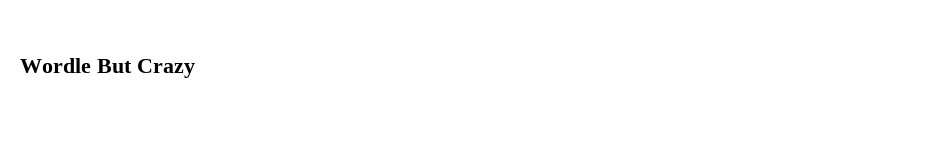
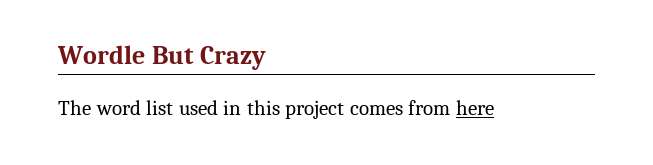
+ The word list used in this project comes from here

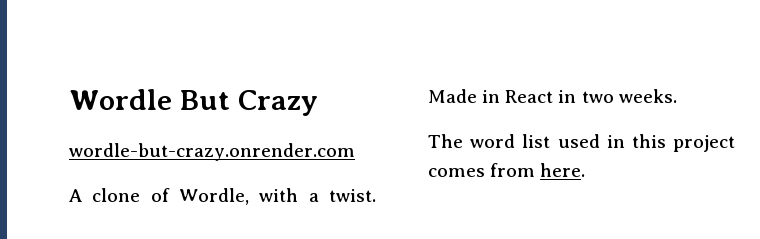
+ wordle-but-crazy.onrender.com
+ A clone of Wordle, with a twist. Made in React in two weeks.
- The word list used in this project comes from here
+ The word list used in this project comes from here.

